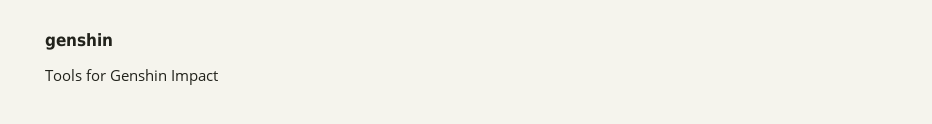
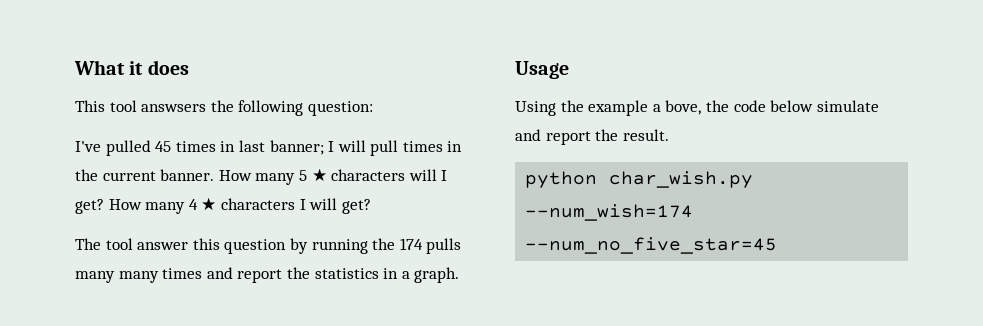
- genshin
- Tools for Genshin Impact
+ What it does
+ This tool answsers the following question:
+ I've pulled 45 times in last banner; I will pull times in the current banner. How many 5 ★ characters will I get? How many 4 ★ characters I will get?
+ The tool answer this question by running the 174 pulls many many times and report the statistics in a graph.
+ Usage
+ Using the example a bove, the code below simulate and report the result.
+ python char_wish.py --num_wish=174 --num_no_five_star=45

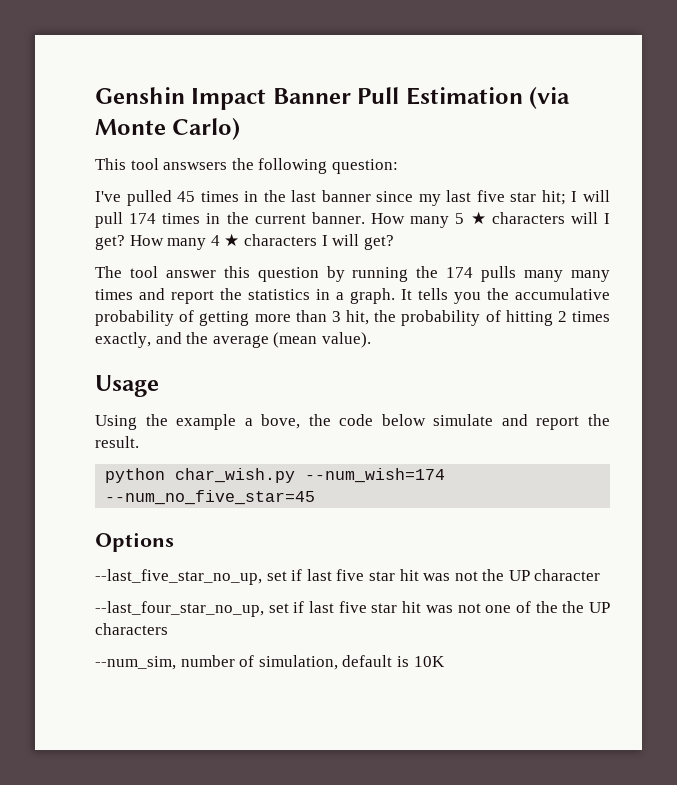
- What it does
+ Genshin Impact Banner Pull Estimation (via Monte Carlo)
- I've pulled 45 times in last banner; I will pull times in the current banner.
+ I've pulled 45 times in the last banner since my last five star hit; I will pull 174 times in the current banner.
+ It tells you the accumulative probability of getting more than 3 hit, the probability of hitting 2 times exactly, and the average (mean value).
+ Options
+ --last_five_star_no_up, set if last five star hit was not the UP character
+ --last_four_star_no_up, set if last five star hit was not one of the the UP characters
+ --num_sim, number of simulation, default is 10K

